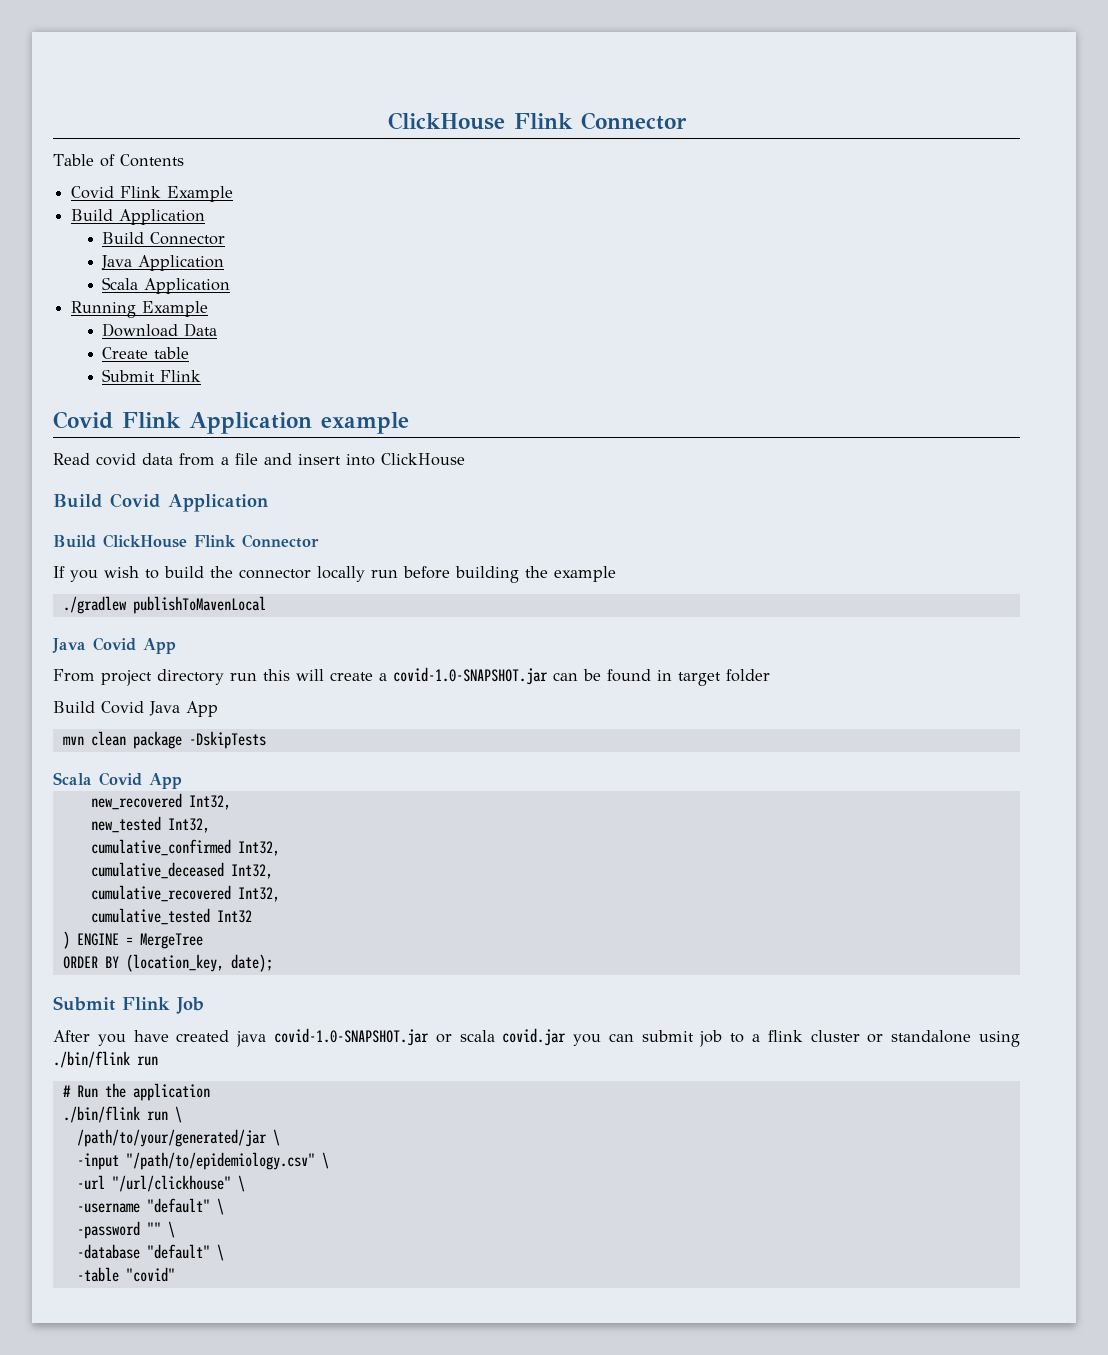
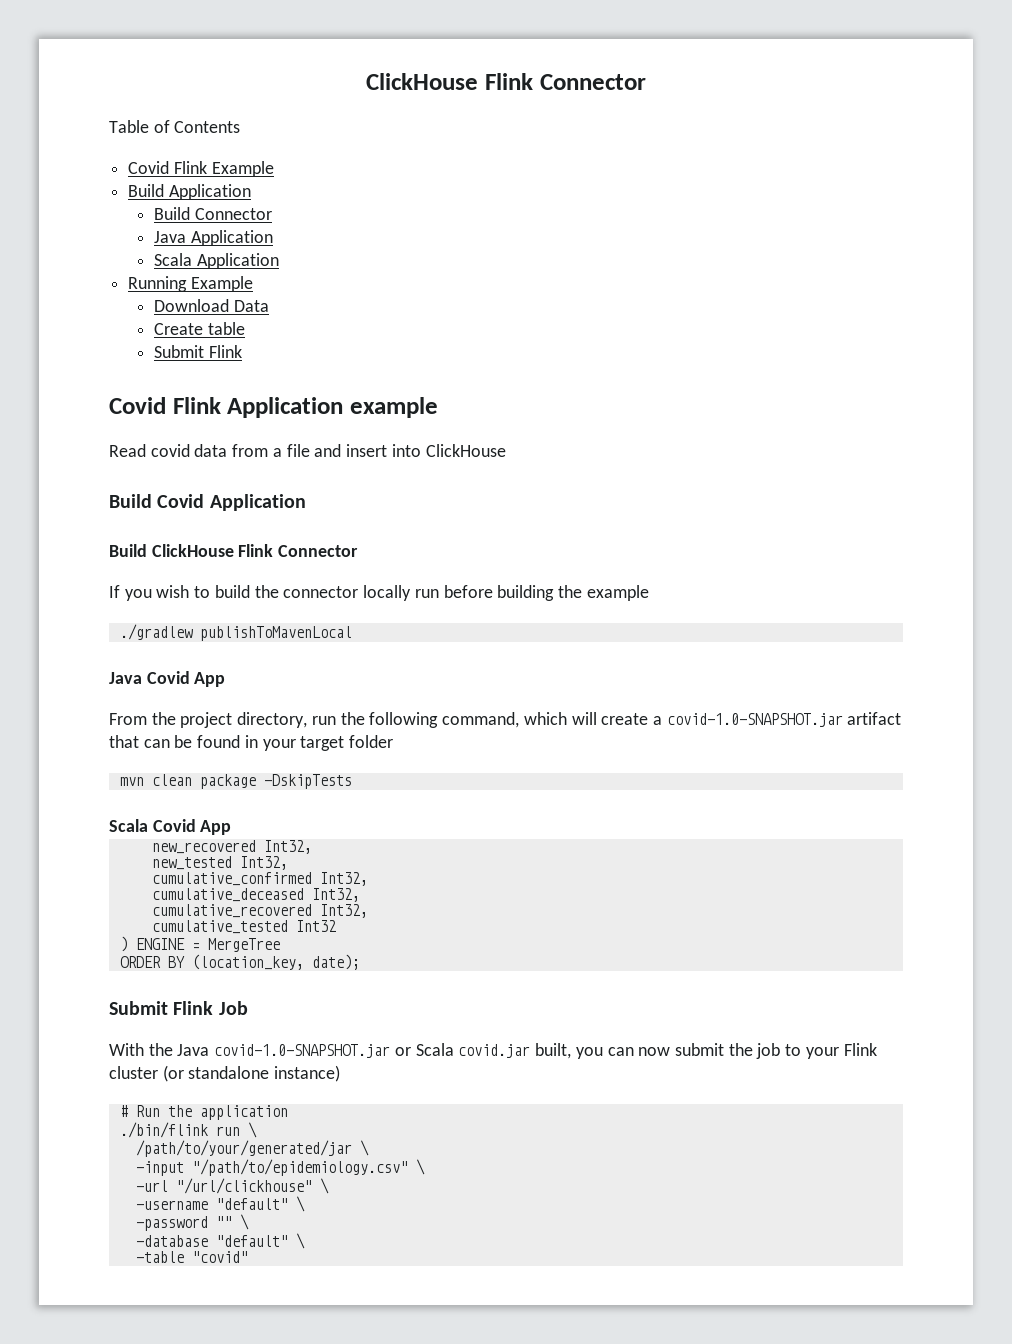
- From project directory run this will create a covid-1.0-SNAPSHOT.jar can be found in target folder
+ From the project directory, run the following command, which will create a covid-1.0-SNAPSHOT.jar artifact that can be found in your target folder
- Build Covid Java App
- After you have created java covid-1.0-SNAPSHOT.jar or scala covid.jar you can submit job to a flink cluster or standalone using ./bin/flink run
+ With the Java covid-1.0-SNAPSHOT.jar or Scala covid.jar built, you can now submit the job to your Flink cluster (or standalone instance)

